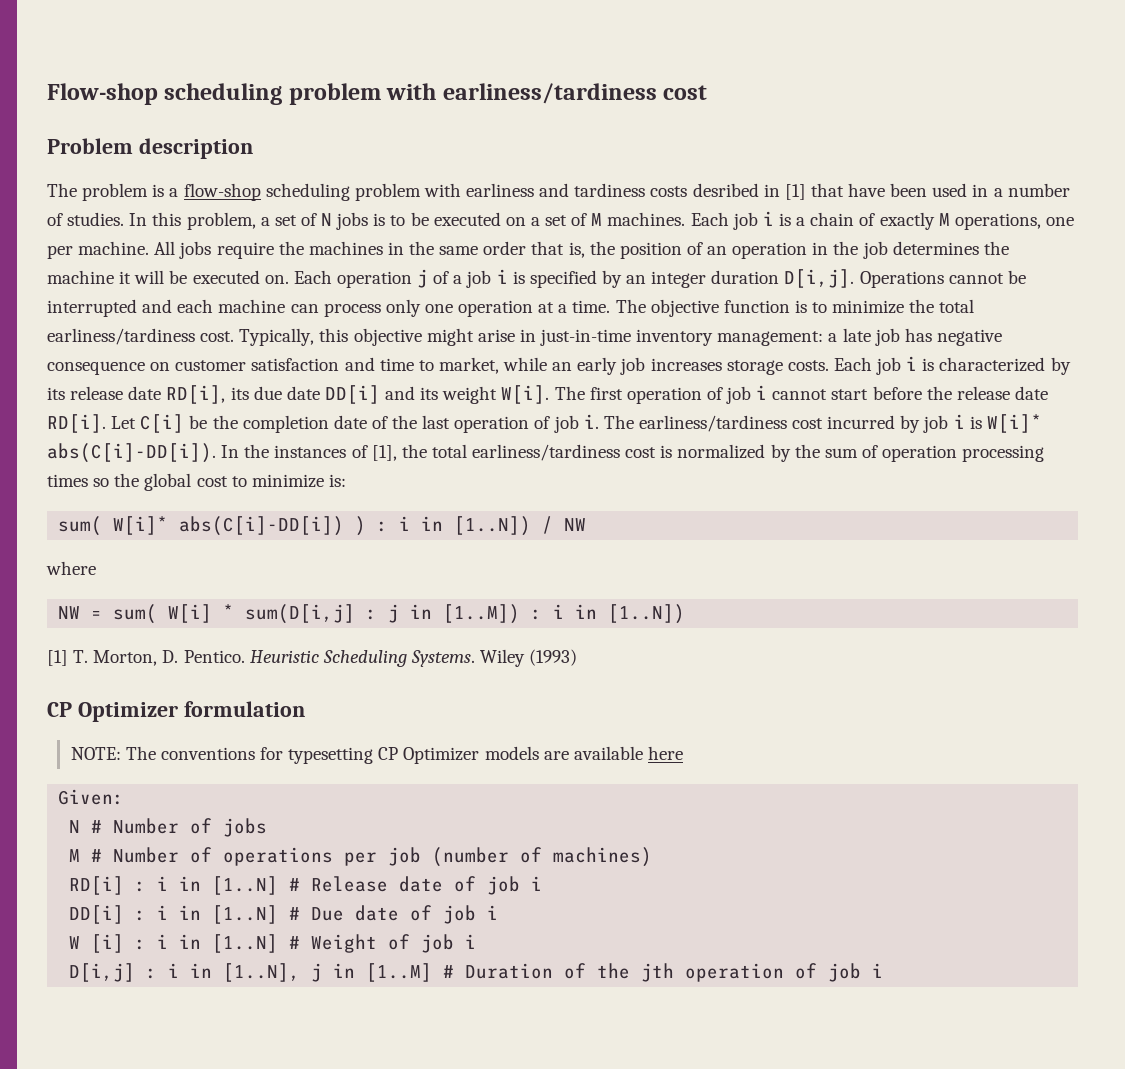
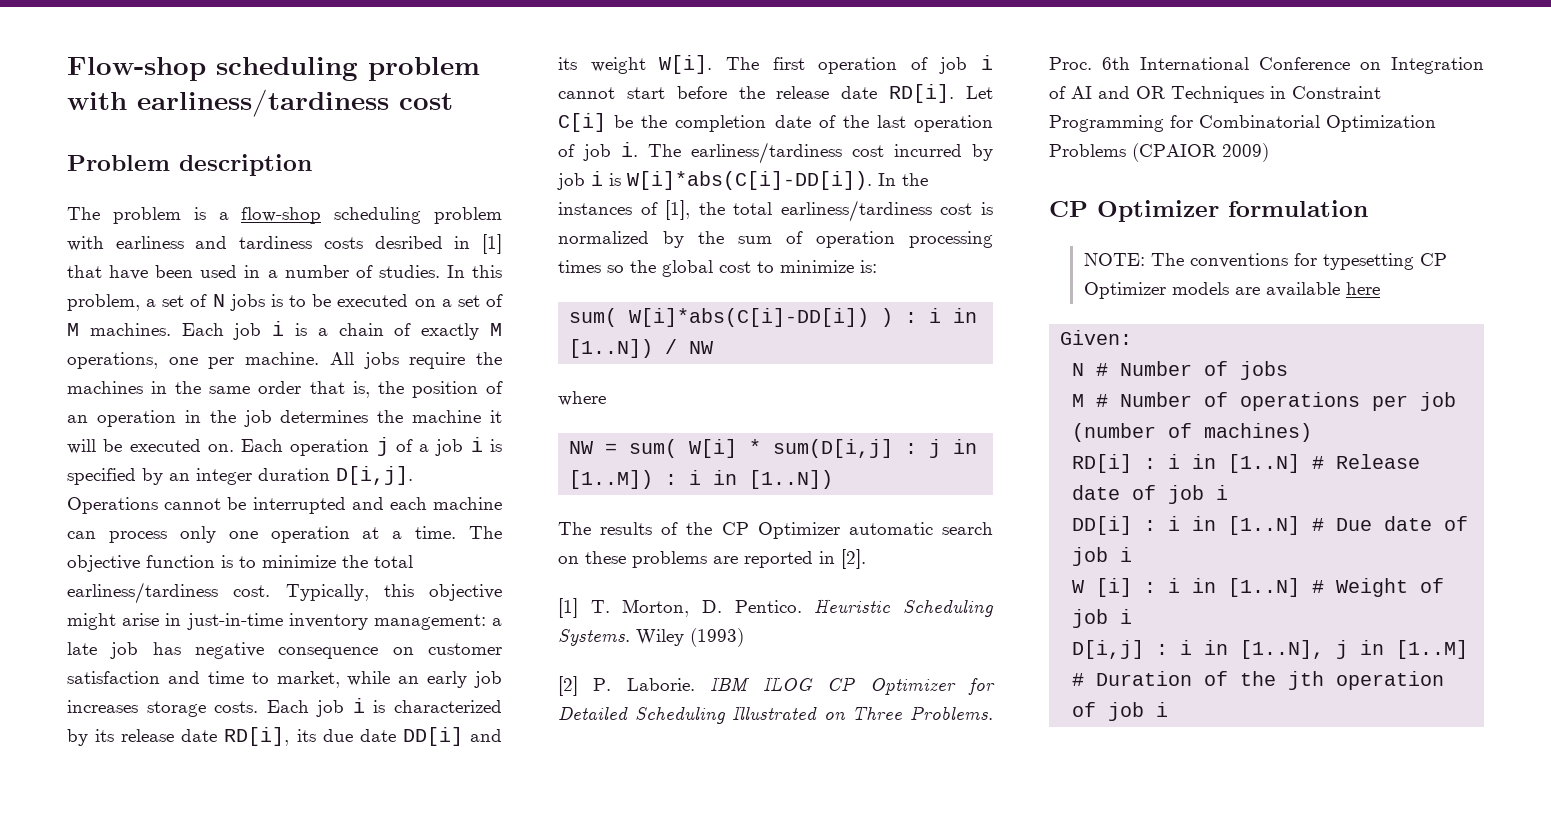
- The earliness/tardiness cost incurred by job i is W[i]* abs(C[i]-DD[i]).
+ The earliness/tardiness cost incurred by job i is W[i]*abs(C[i]-DD[i]).
- sum( W[i]* abs(C[i]-DD[i]) ) : i in [1..N]) / NW
+ sum( W[i]*abs(C[i]-DD[i]) ) : i in [1..N]) / NW
+ The results of the CP Optimizer automatic search on these problems are reported in [2].
+ [2] P. Laborie. IBM ILOG CP Optimizer for Detailed Scheduling Illustrated on Three Problems. Proc. 6th International Conference on Integration of AI and OR Techniques in Constraint Programming for Combinatorial Optimization Problems (CPAIOR 2009)

